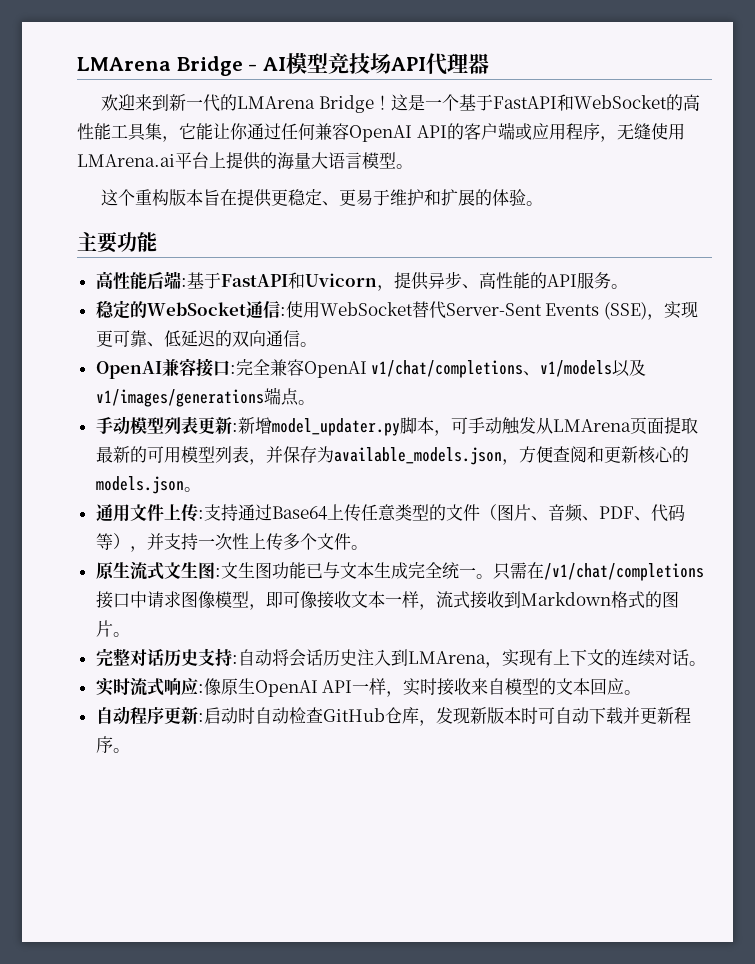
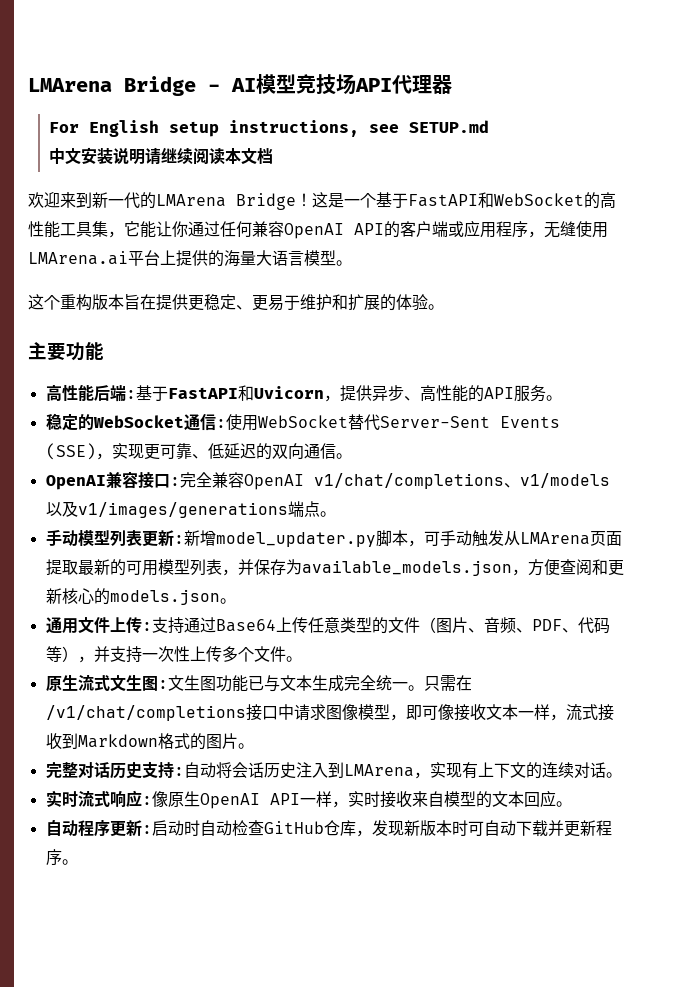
+ For English setup instructions, see SETUP.md
+ 中文安装说明请继续阅读本文档

